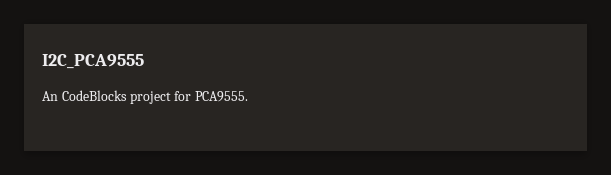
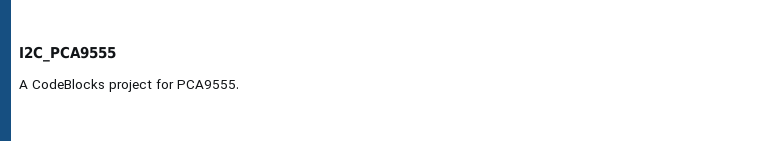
- An CodeBlocks project for PCA9555.
+ A CodeBlocks project for PCA9555.

